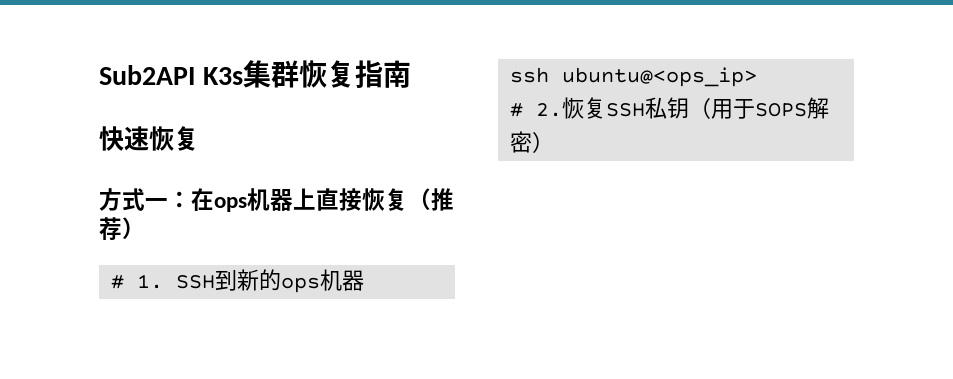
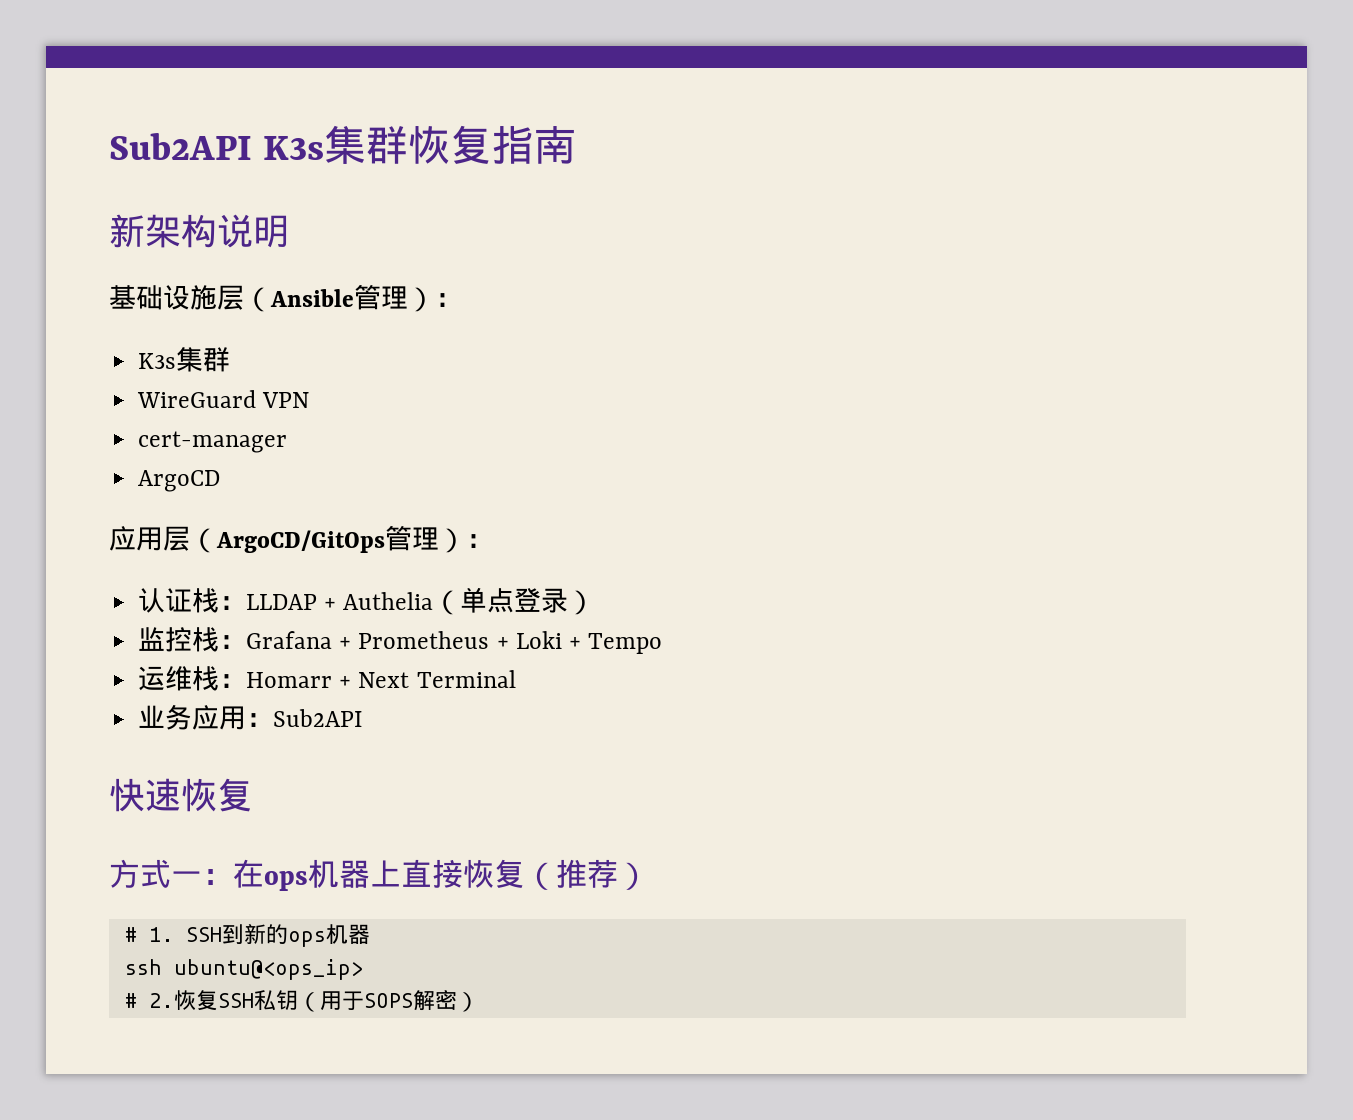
+ 新架构说明
+ 基础设施层（Ansible管理）：
+ K3s集群
+ WireGuard VPN
+ cert-manager
+ ArgoCD
+ 应用层（ArgoCD/GitOps管理）：
+ 认证栈：LLDAP + Authelia（单点登录）
+ 监控栈：Grafana + Prometheus + Loki + Tempo
+ 运维栈：Homarr + Next Terminal
+ 业务应用：Sub2API

